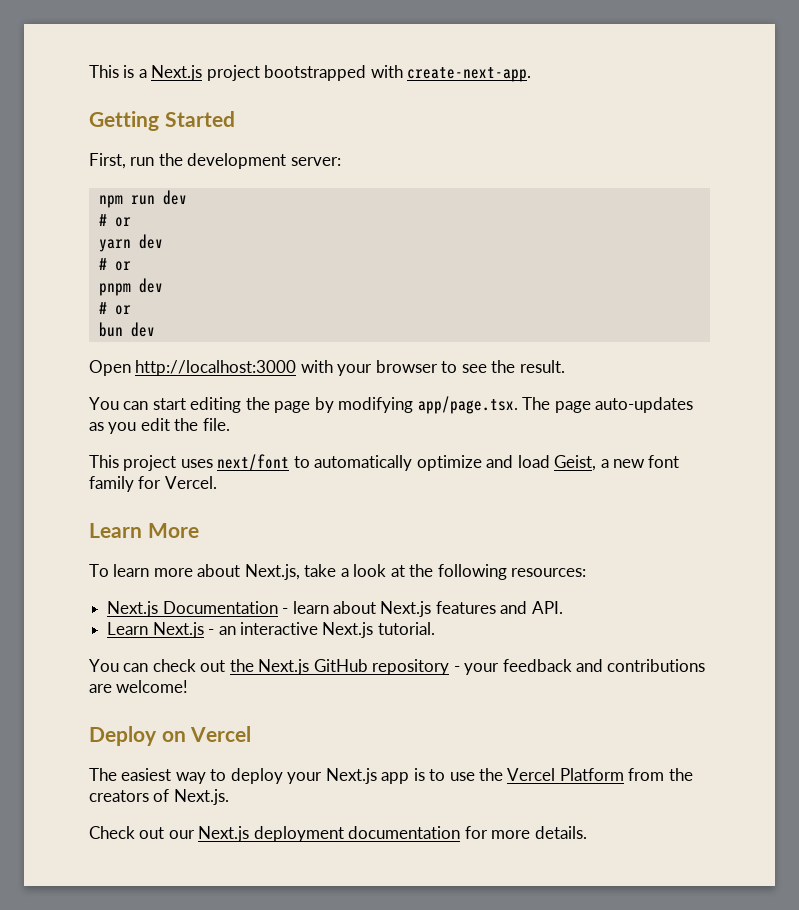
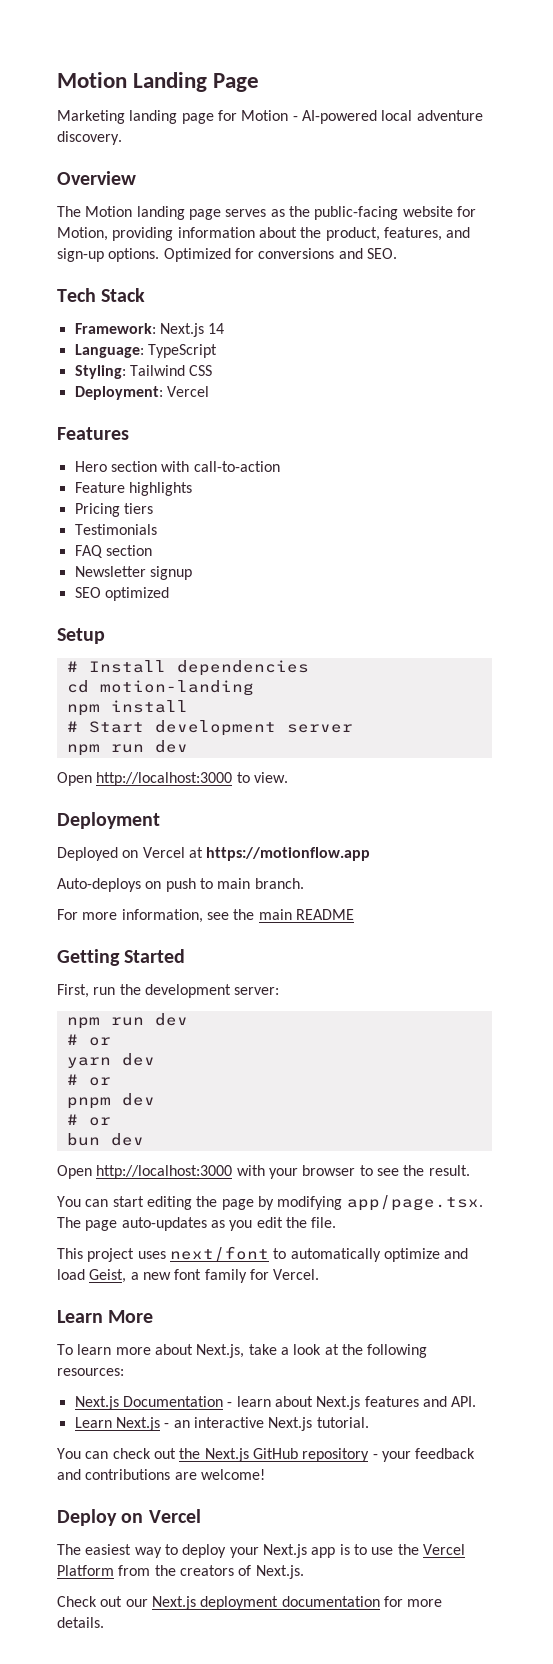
- This is a Next.js project bootstrapped with create-next-app.
+ Motion Landing Page
+ Marketing landing page for Motion - AI-powered local adventure discovery.
+ Overview
+ The Motion landing page serves as the public-facing website for Motion, providing information about the product, features, and sign-up options. Optimized for conversions and SEO.
+ Tech Stack
+ Framework: Next.js 14
+ Language: TypeScript
+ Styling: Tailwind CSS
+ Deployment: Vercel
+ Features
+ Hero section with call-to-action
+ Feature highlights
+ Pricing tiers
+ Testimonials
+ FAQ section
+ Newsletter signup
+ SEO optimized
+ Setup
+ # Install dependencies
+ cd motion-landing
+ npm install
+ # Start development server
+ npm run dev
+ Open http://localhost:3000 to view.
+ Deployment
+ Deployed on Vercel at https://motionflow.app
+ Auto-deploys on push to main branch.
+ For more information, see the main README

